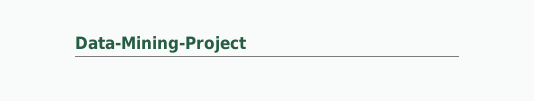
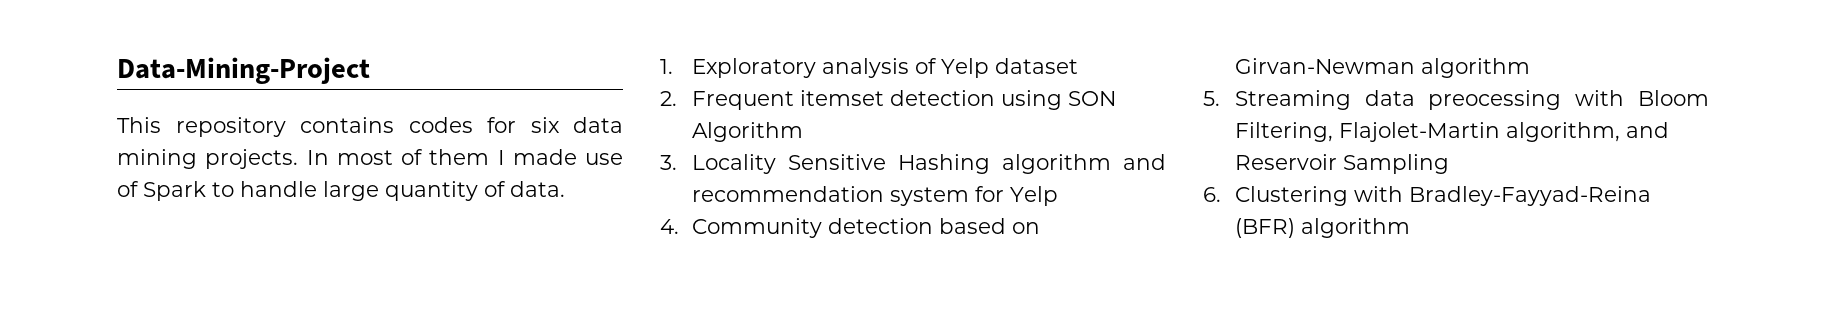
+ This repository contains codes for six data mining projects. In most of them I made use of Spark to handle large quantity of data.
+ 1. Exploratory analysis of Yelp dataset
+ 2. Frequent itemset detection using SON Algorithm
+ 3. Locality Sensitive Hashing algorithm and recommendation system for Yelp
+ 4. Community detection based on Girvan-Newman algorithm
+ 5. Streaming data preocessing with Bloom Filtering, Flajolet-Martin algorithm, and Reservoir Sampling
+ 6. Clustering with Bradley-Fayyad-Reina (BFR) algorithm

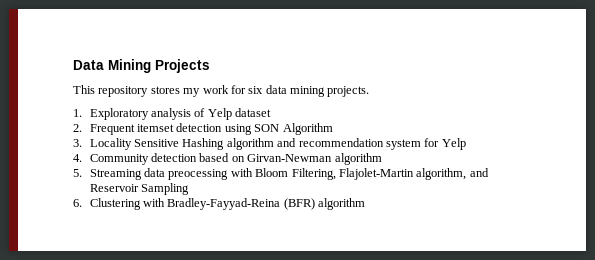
- Data-Mining-Project
+ Data Mining Projects
- This repository contains codes for six data mining projects. In most of them I made use of Spark to handle large quantity of data.
+ This repository stores my work for six data mining projects.

